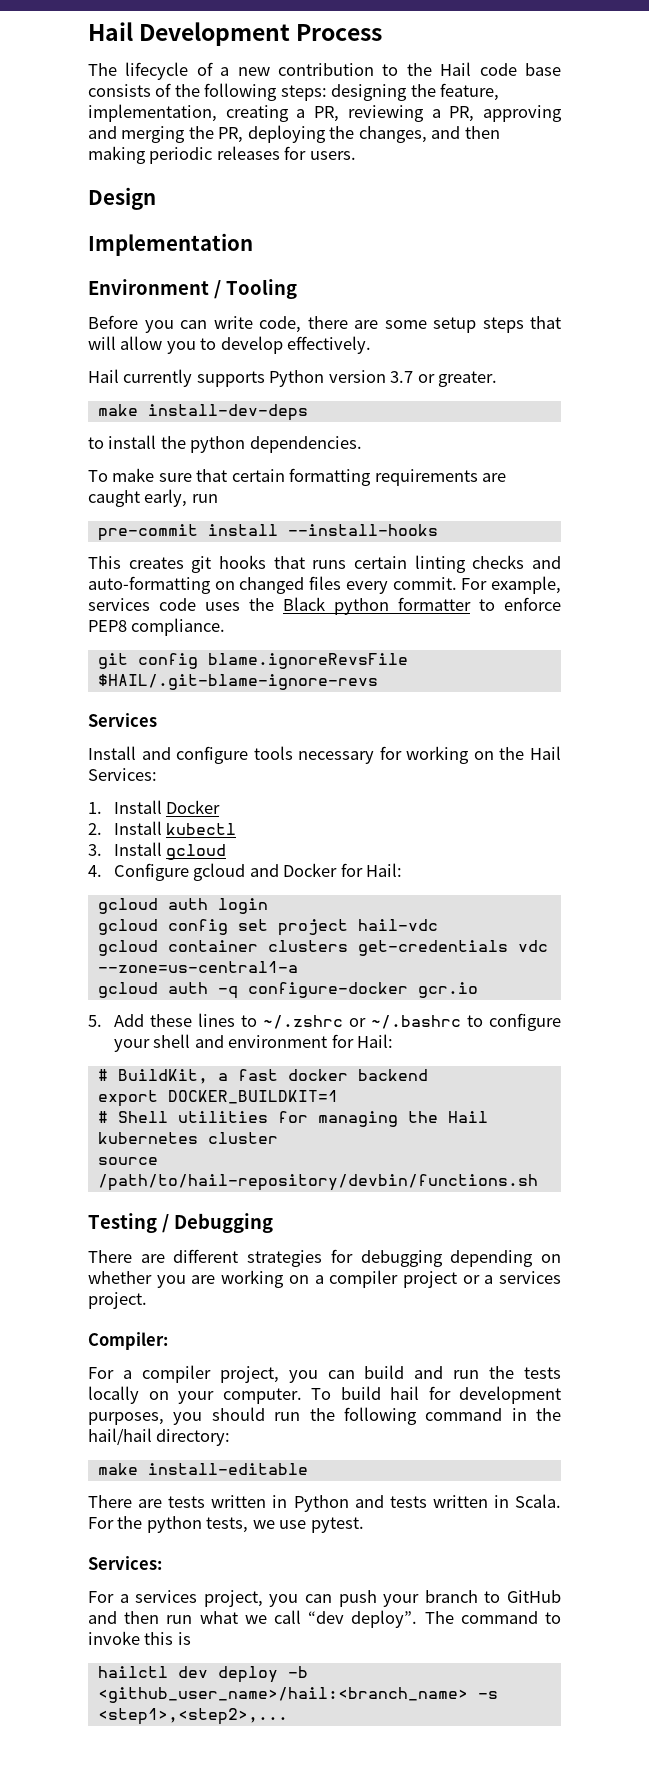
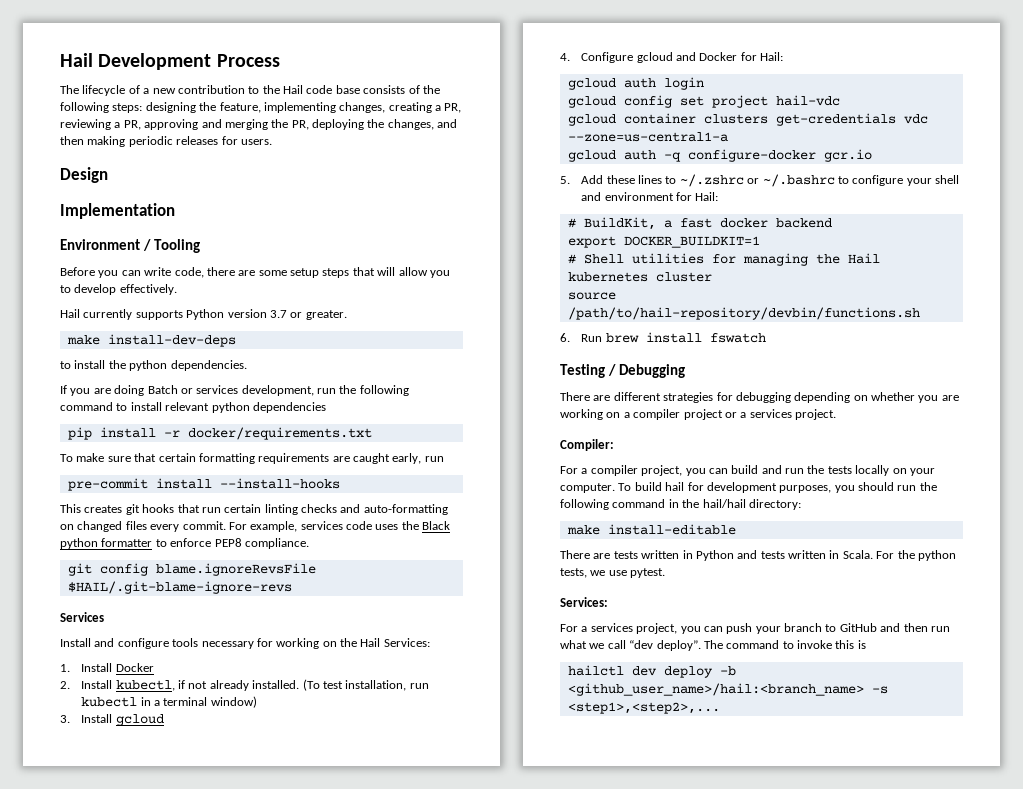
- The lifecycle of a new contribution to the Hail code base consists of the following steps: designing the feature, implementation, creating a PR, reviewing a PR, approving and merging the PR, deploying the changes, and then making periodic releases for users.
+ The lifecycle of a new contribution to the Hail code base consists of the following steps: designing the feature, implementing changes, creating a PR, reviewing a PR, approving and merging the PR, deploying the changes, and then making periodic releases for users.
+ If you are doing Batch or services development, run the following command to install relevant python dependencies
+ pip install -r docker/requirements.txt
- This creates git hooks that runs certain linting checks and auto-formatting on changed files every commit.
+ This creates git hooks that run certain linting checks and auto-formatting on changed files every commit.
- 2. Install kubectl
+ 2. Install kubectl, if not already installed. (To test installation, run kubectl in a terminal window)
+ 6. Run brew install fswatch

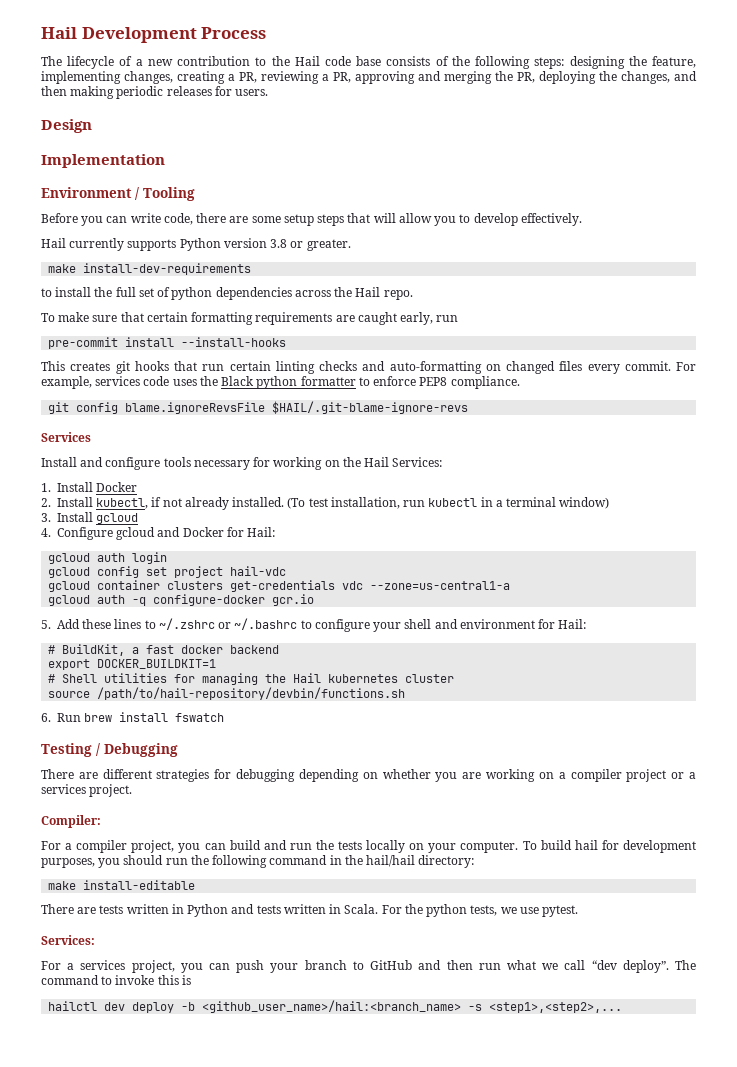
- Hail currently supports Python version 3.7 or greater.
+ Hail currently supports Python version 3.8 or greater.
- make install-dev-deps
+ make install-dev-requirements
- to install the python dependencies.
- If you are doing Batch or services development, run the following command to install relevant python dependencies
- pip install -r docker/requirements.txt
+ to install the full set of python dependencies across the Hail repo.

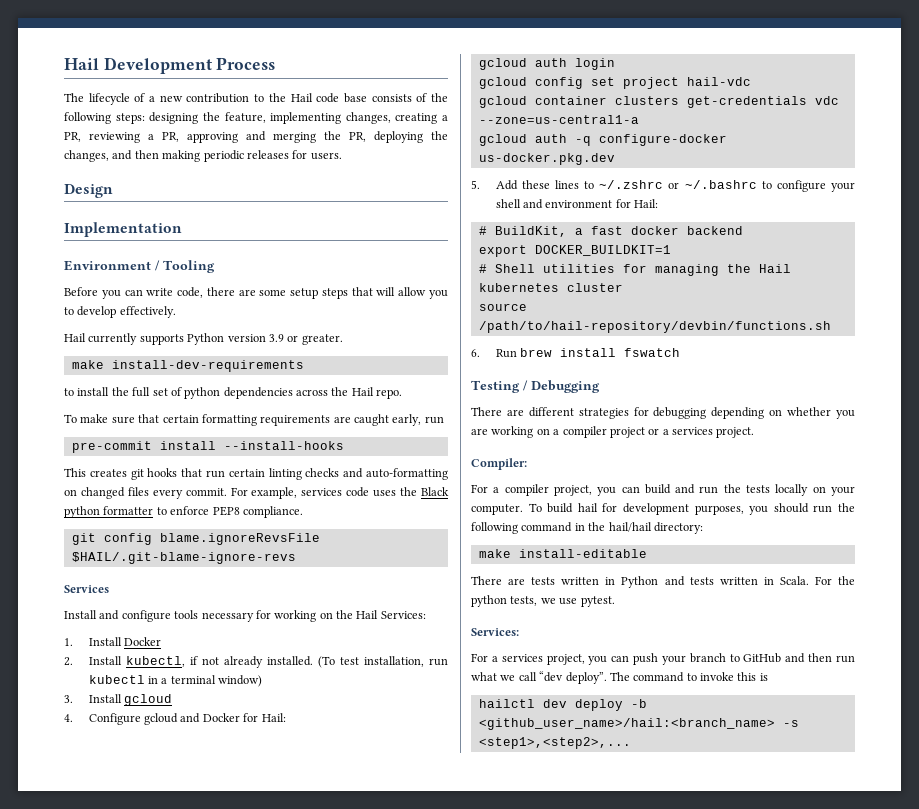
- Hail currently supports Python version 3.8 or greater.
+ Hail currently supports Python version 3.9 or greater.
- gcloud auth -q configure-docker gcr.io
+ gcloud auth -q configure-docker us-docker.pkg.dev

